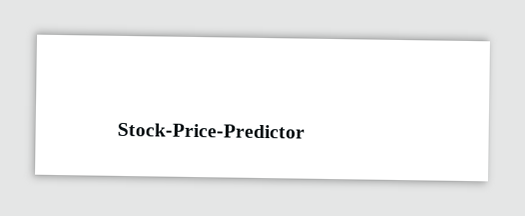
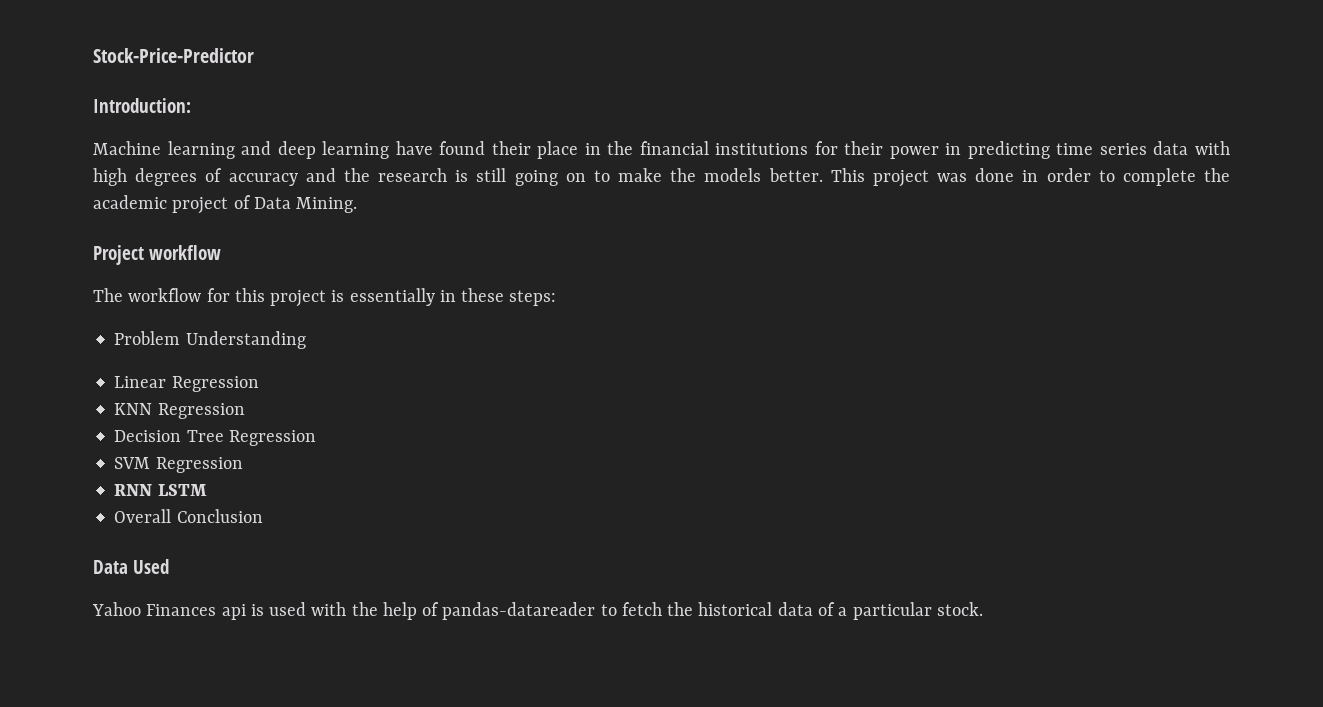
+ Introduction:
+ Machine learning and deep learning have found their place in the financial institutions for their power in predicting time series data with high degrees of accuracy and the research is still going on to make the models better. This project was done in order to complete the academic project of Data Mining.
+ Project workflow
+ The workflow for this project is essentially in these steps:
+ Problem Understanding
+ Linear Regression
+ KNN Regression
+ Decision Tree Regression
+ SVM Regression
+ RNN LSTM
+ Overall Conclusion
+ Data Used
+ Yahoo Finances api is used with the help of pandas-datareader to fetch the historical data of a particular stock.

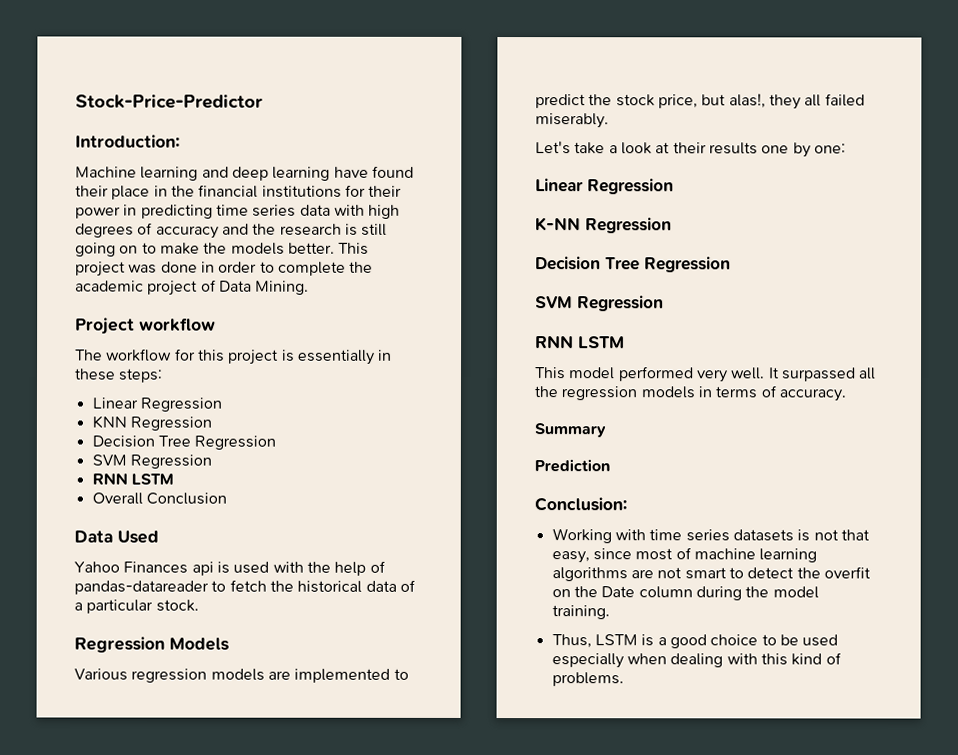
- Problem Understanding
+ Regression Models
+ Various regression models are implemented to predict the stock price, but alas!, they all failed miserably.
+ Let's take a look at their results one by one:
+ Linear Regression
+ K-NN Regression
+ Decision Tree Regression
+ SVM Regression
+ RNN LSTM
+ This model performed very well. It surpassed all the regression models in terms of accuracy.
+ Summary
+ Prediction
+ Conclusion:
+ Working with time series datasets is not that easy, since most of machine learning algorithms are not smart to detect the overfit on the Date column during the model training.
+ Thus, LSTM is a good choice to be used especially when dealing with this kind of problems.

